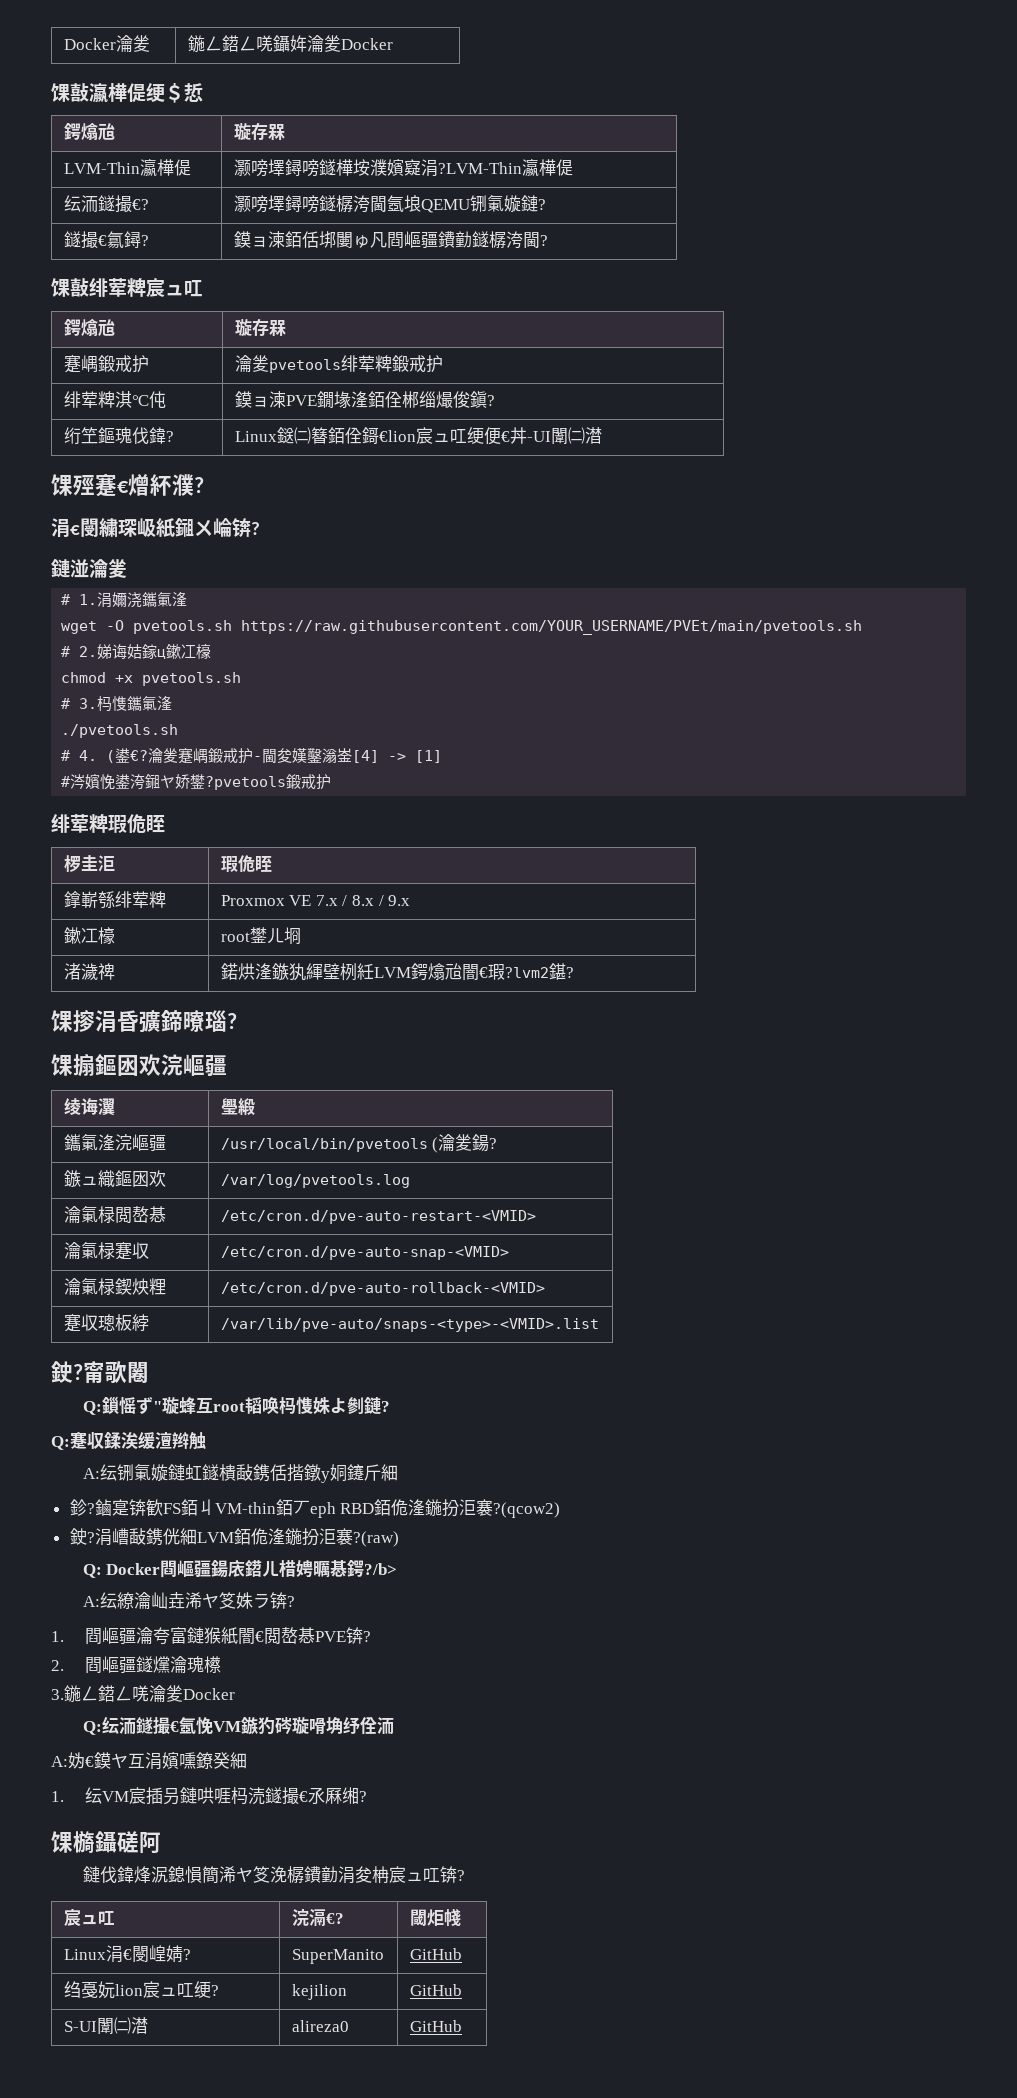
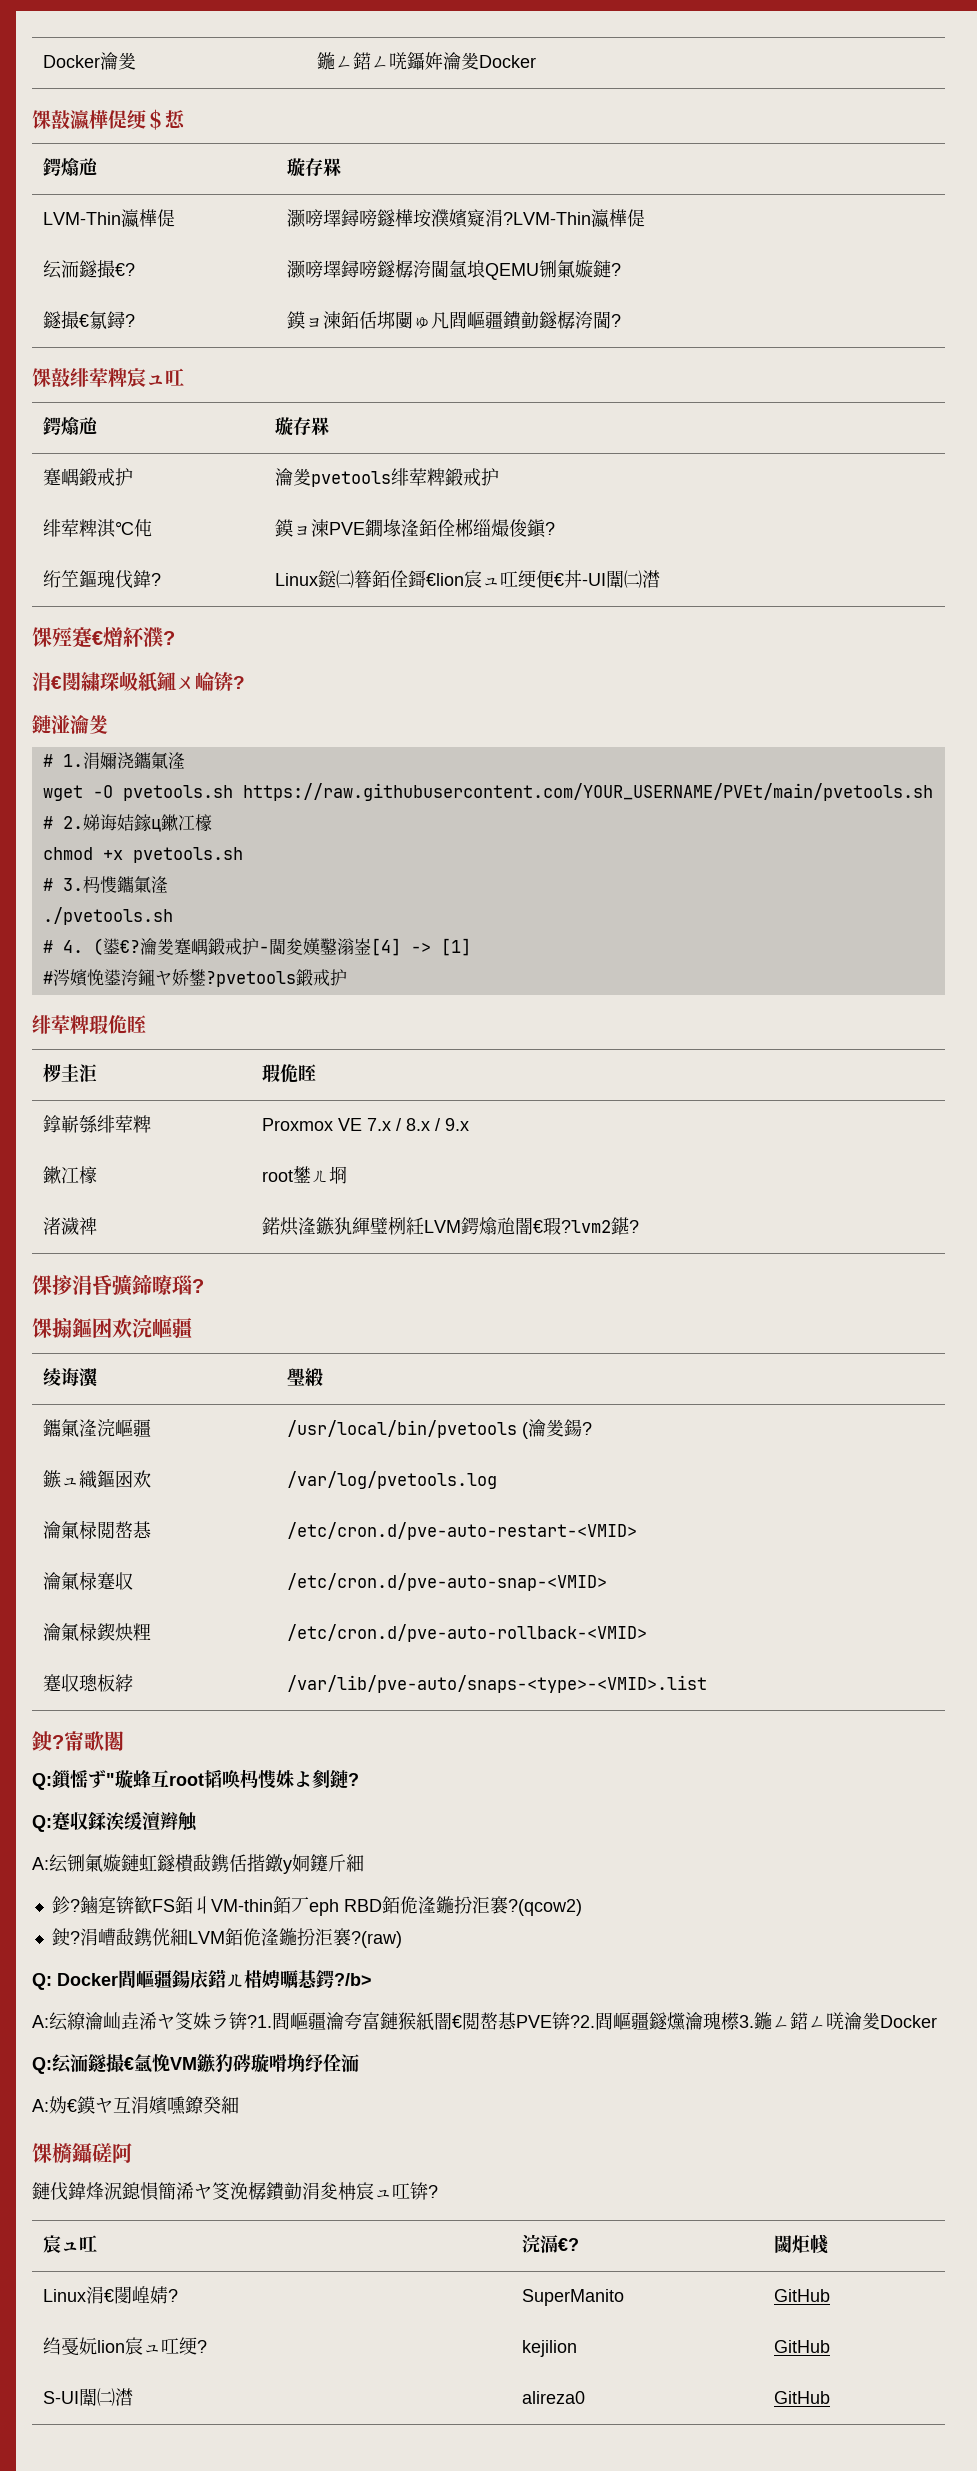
- A:纭繚瀹屾垚浠ヤ笅姝ラ锛?
- 1.閰嶇疆瀹夸富鏈猴紙闇€閲嶅惎PVE锛?
- 2.閰嶇疆鐩爣瀹瑰櫒
- 3.鍦ㄥ鍣ㄥ唴瀹夎Docker
+ A:纭繚瀹屾垚浠ヤ笅姝ラ锛?1.閰嶇疆瀹夸富鏈猴紙闇€閲嶅惎PVE锛?2.閰嶇疆鐩爣瀹瑰櫒3.鍦ㄥ鍣ㄥ唴瀹夎Docker
- 1.纭VM宸插叧鏈哄啀杩涜鐩撮€氶厤缃?

